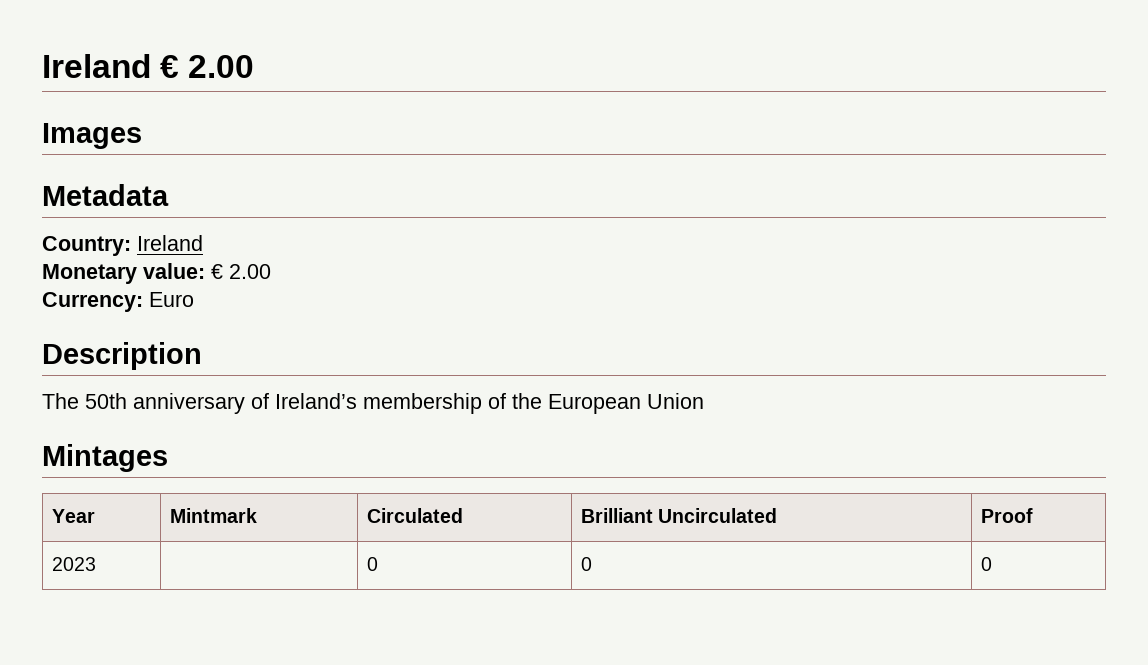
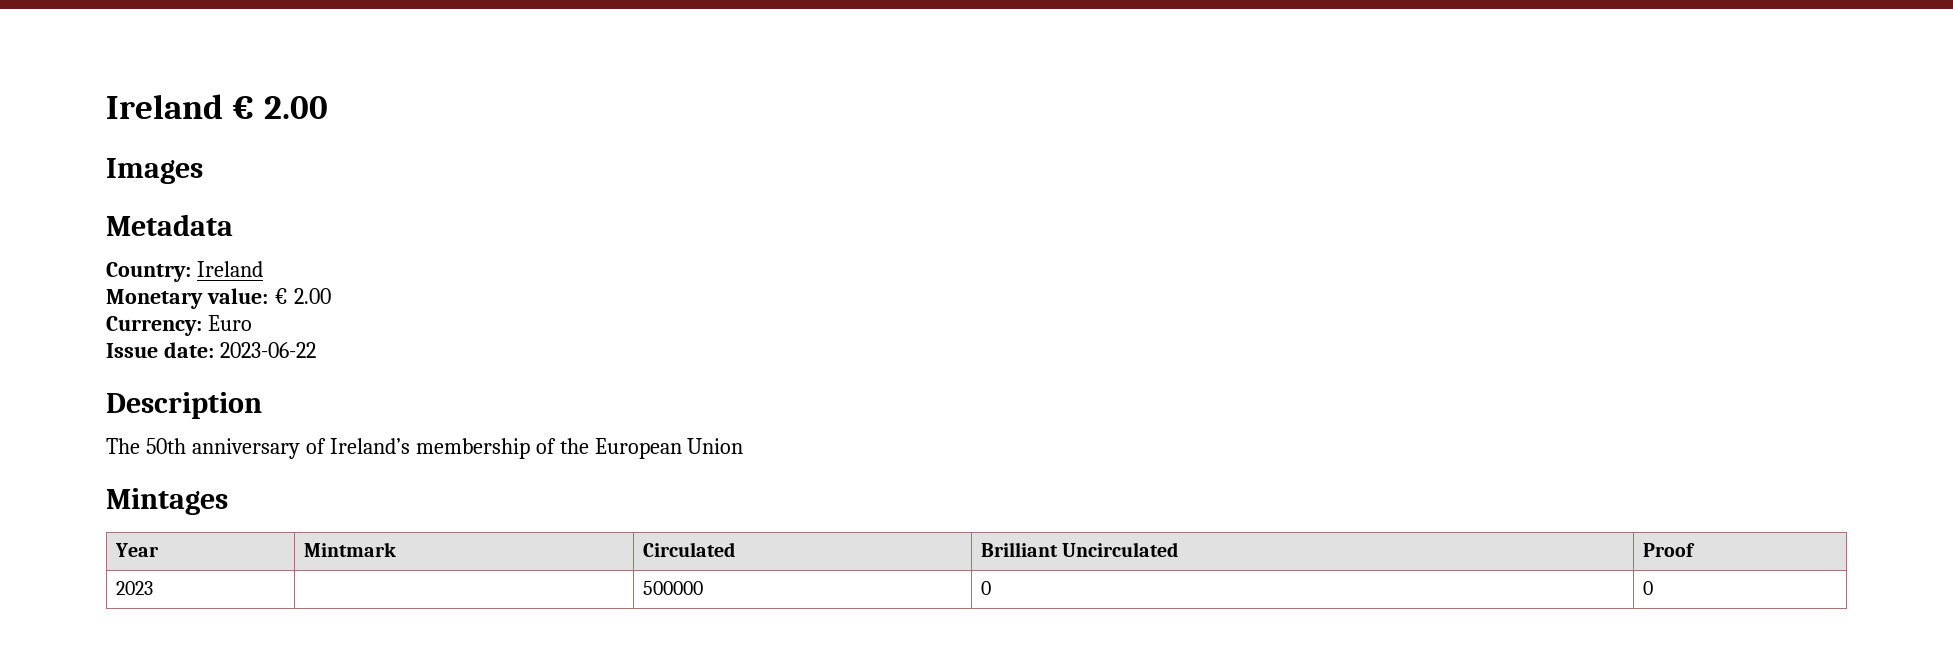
+ Issue date: 2023-06-22
- 2023 | | 0 | 0 | 0
+ 2023 | | 500000 | 0 | 0

